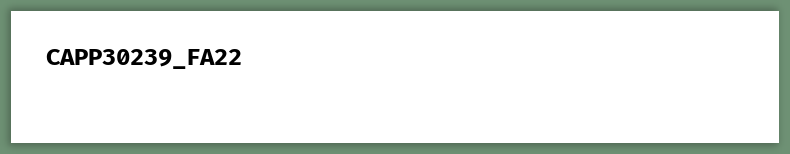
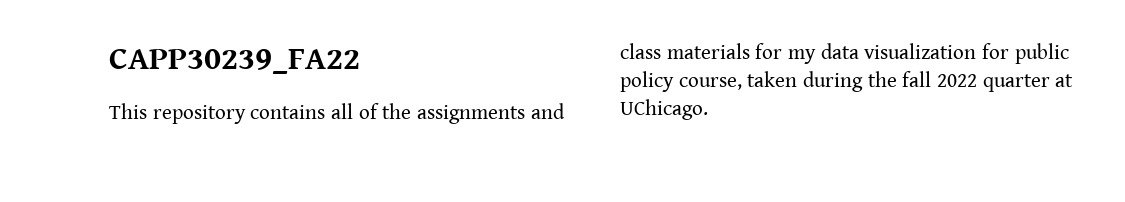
+ This repository contains all of the assignments and class materials for my data visualization for public policy course, taken during the fall 2022 quarter at UChicago.

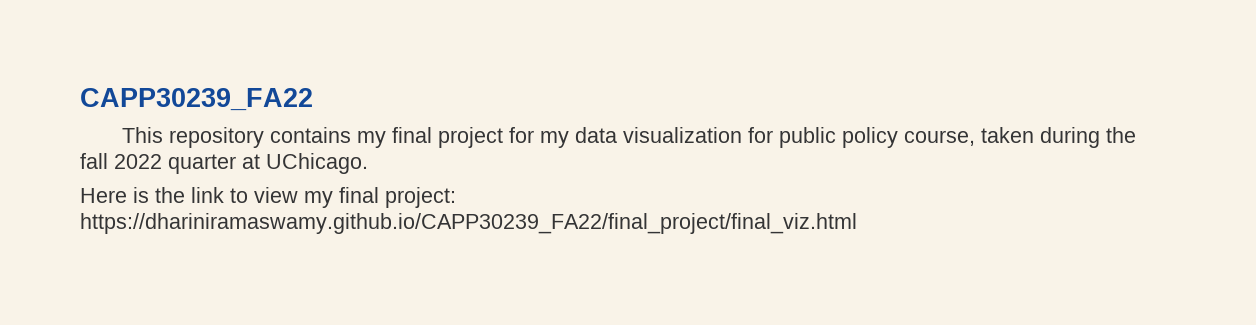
- This repository contains all of the assignments and class materials for my data visualization for public policy course, taken during the fall 2022 quarter at UChicago.
+ This repository contains my final project for my data visualization for public policy course, taken during the fall 2022 quarter at UChicago.
+ Here is the link to view my final project: https://dhariniramaswamy.github.io/CAPP30239_FA22/final_project/final_viz.html

